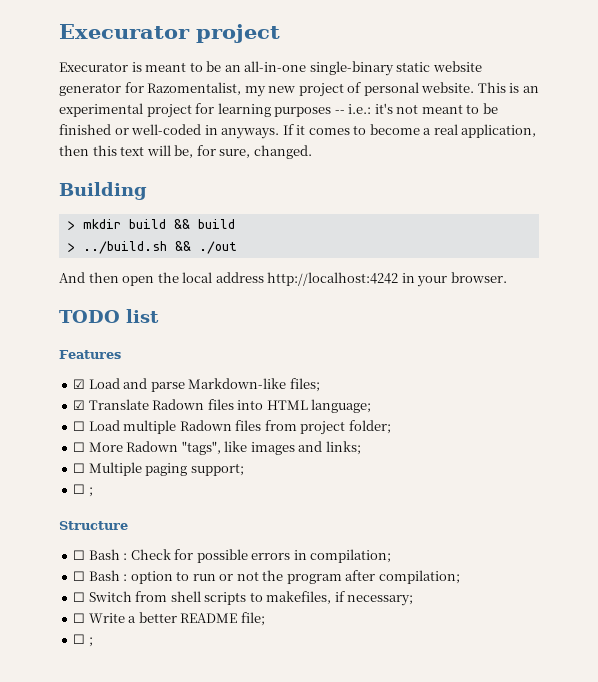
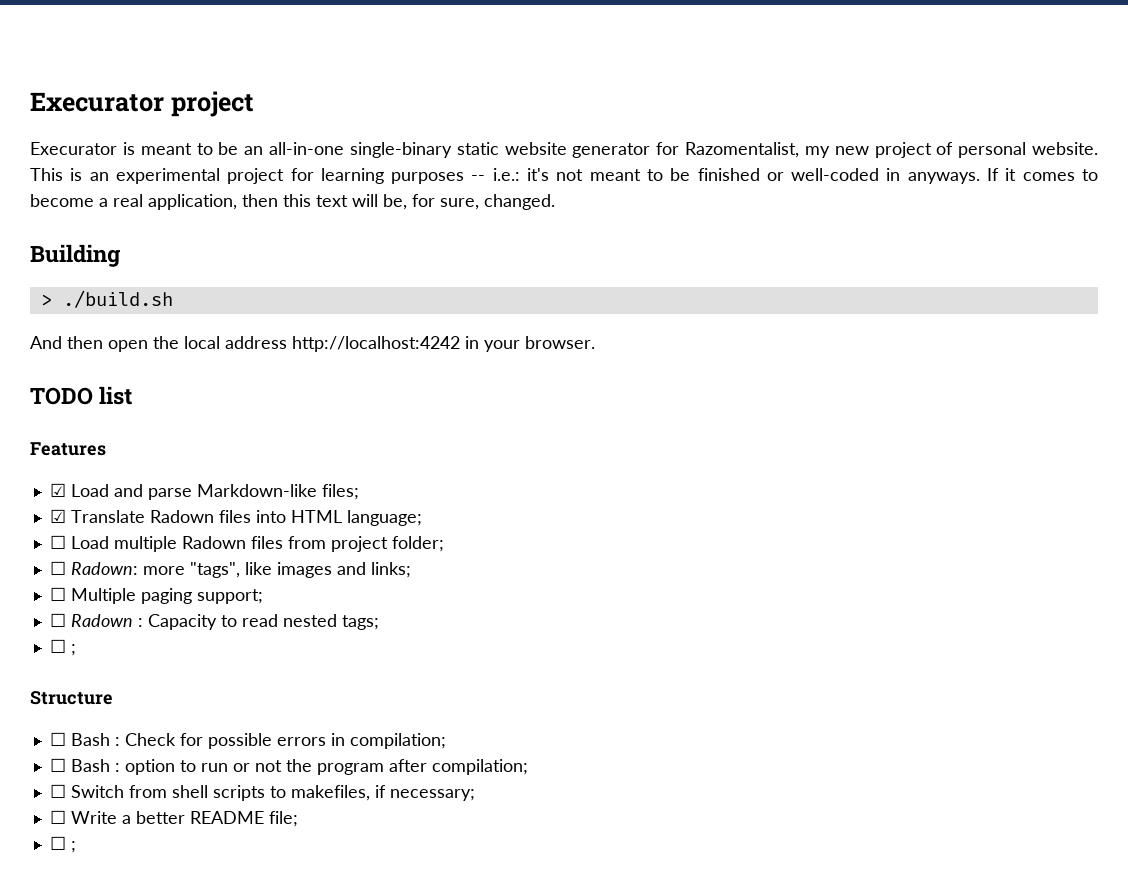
- > mkdir build && build
- > ../build.sh && ./out
+ > ./build.sh
- ☐ More Radown "tags", like images and links;
+ ☐ Radown: more "tags", like images and links;
+ ☐ Radown : Capacity to read nested tags;

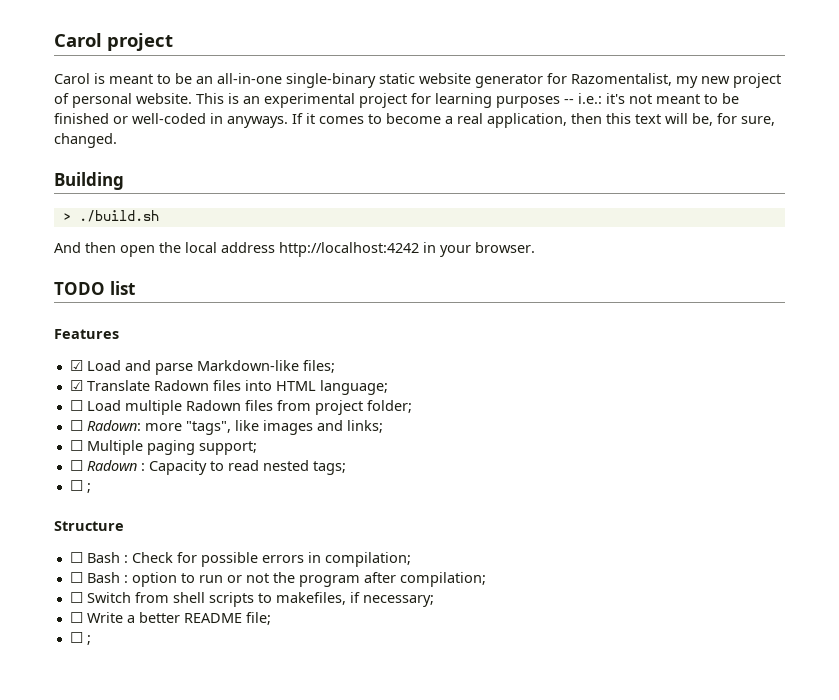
- Execurator project
+ Carol project
- Execurator is meant to be an all-in-one single-binary static website generator for Razomentalist, my new project of personal website.
+ Carol is meant to be an all-in-one single-binary static website generator for Razomentalist, my new project of personal website.

